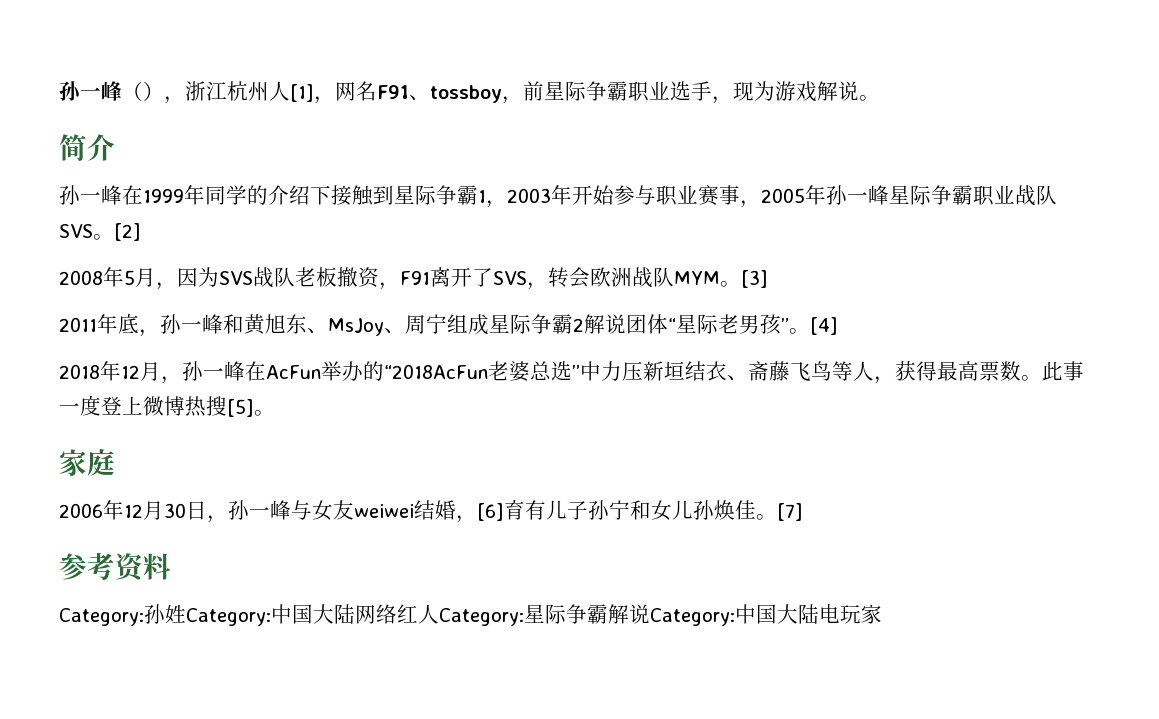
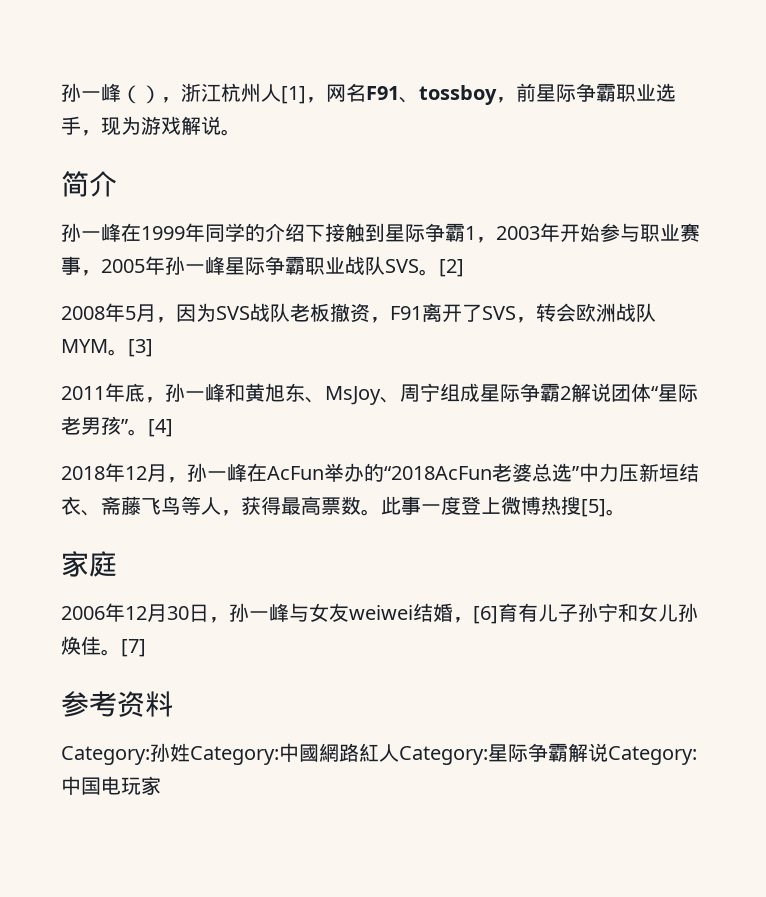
- Category:孙姓Category:中国大陆网络红人Category:星际争霸解说Category:中国大陆电玩家
+ Category:孙姓Category:中國網路紅人Category:星际争霸解说Category:中国电玩家

